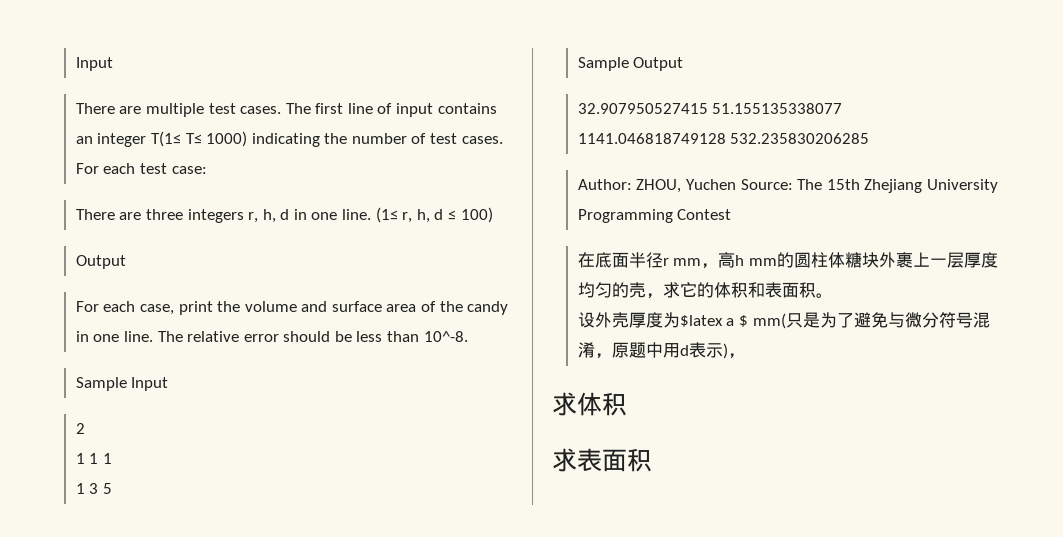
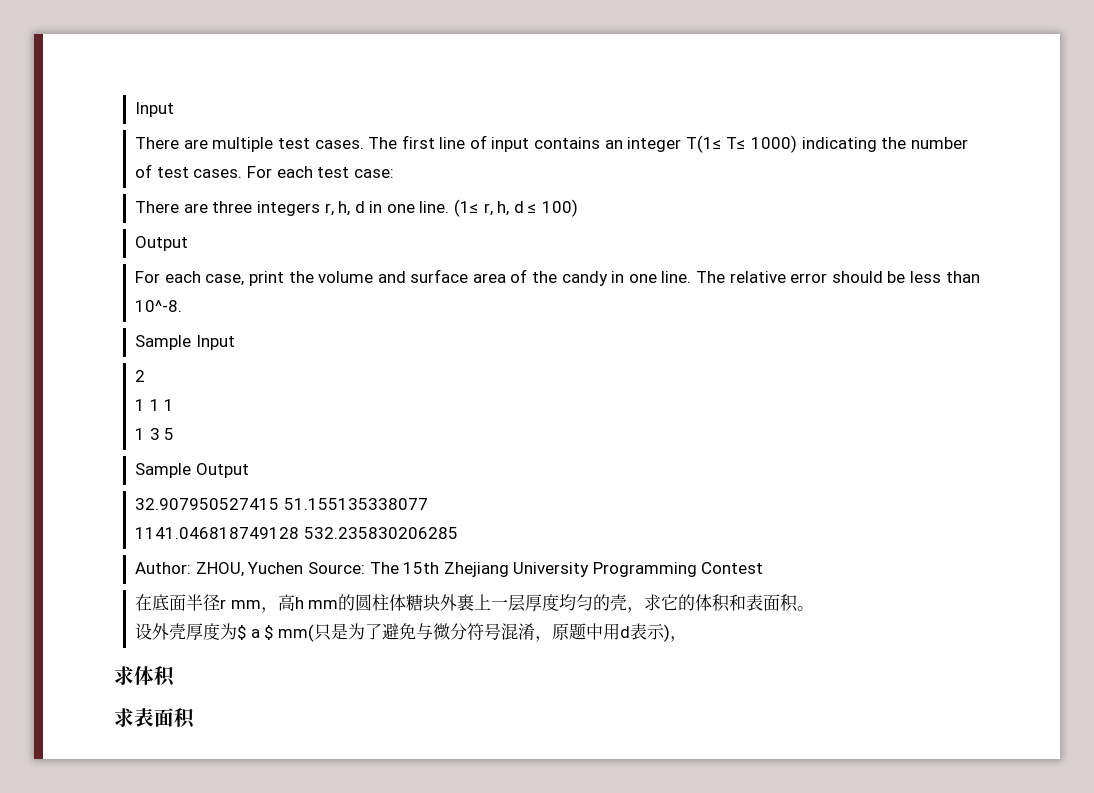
- 设外壳厚度为$latex a $ mm(只是为了避免与微分符号混淆，原题中用d表示)，
+ 设外壳厚度为$ a $ mm(只是为了避免与微分符号混淆，原题中用d表示)，

